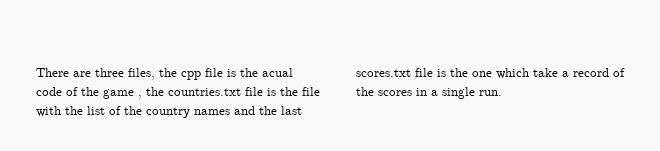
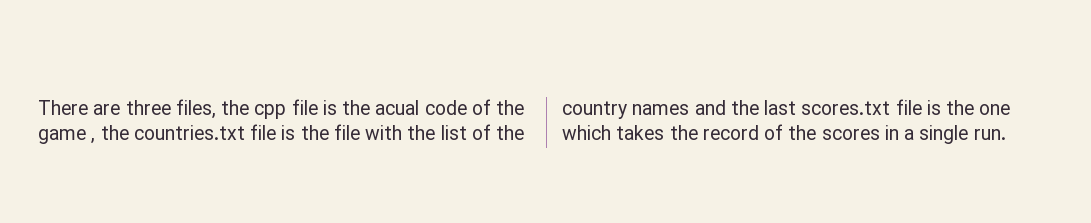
- There are three files, the cpp file is the acual code of the game , the countries.txt file is the file with the list of the country names and the last scores.txt file is the one which take a record of the scores in a single run.
+ There are three files, the cpp file is the acual code of the game , the countries.txt file is the file with the list of the country names and the last scores.txt file is the one which takes the record of the scores in a single run.

